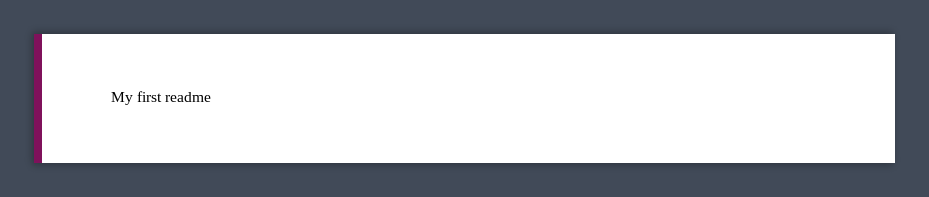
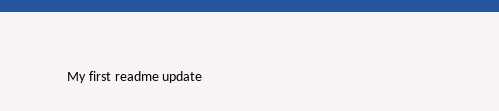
- My first readme
+ My first readme update

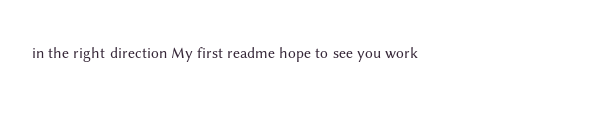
- My first readme update
+ in the right direction My first readme hope to see you work

